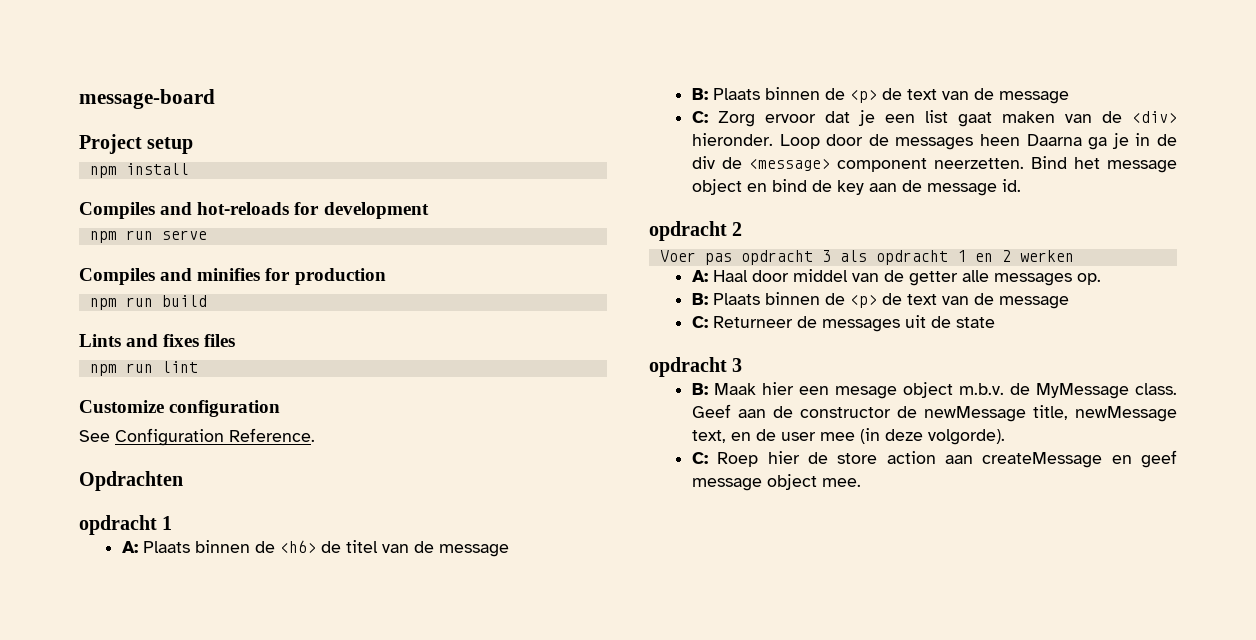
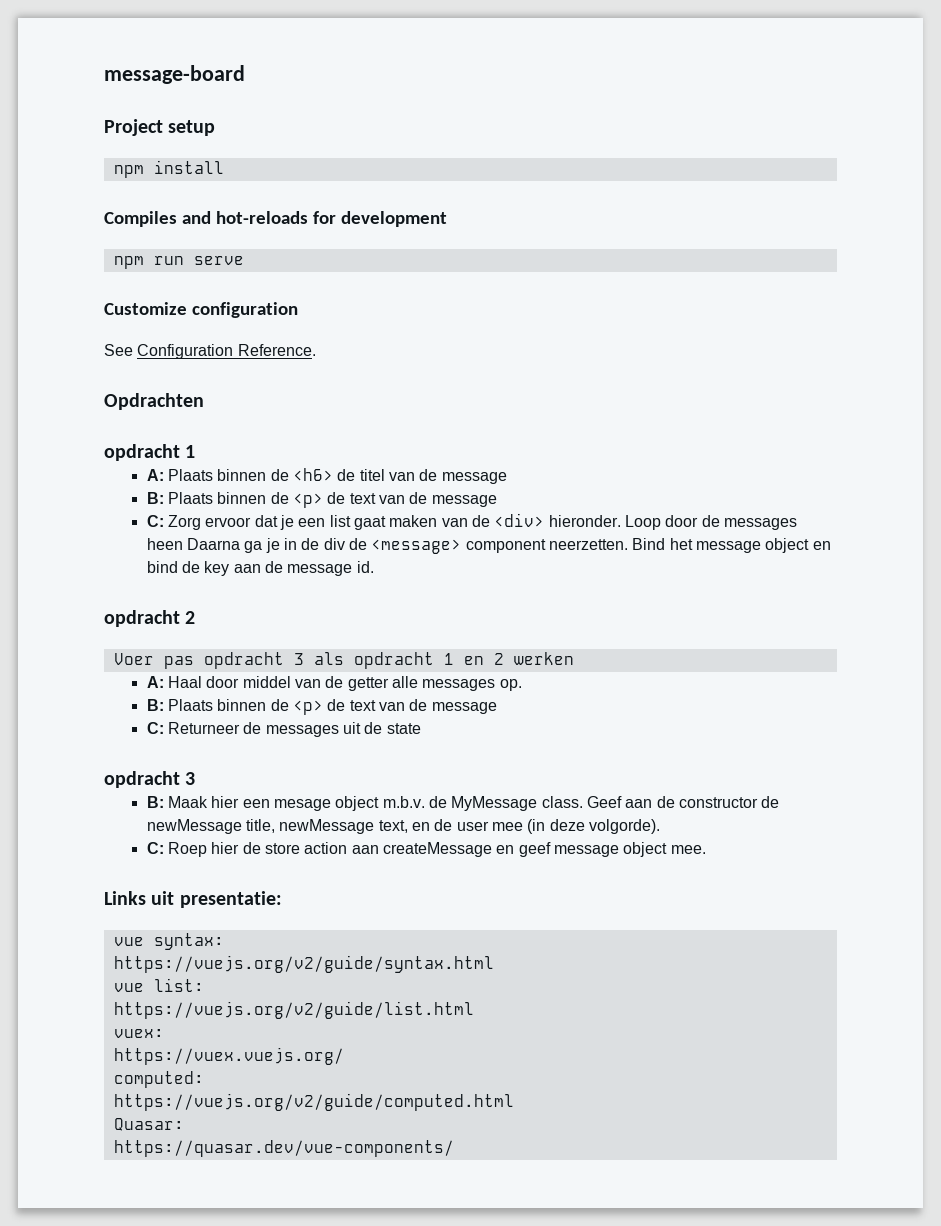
- Compiles and minifies for production
- npm run build
- Lints and fixes files
- npm run lint
+ Links uit presentatie:
+ vue syntax:
+ https://vuejs.org/v2/guide/syntax.html
+ vue list:
+ https://vuejs.org/v2/guide/list.html
+ vuex:
+ https://vuex.vuejs.org/
+ computed:
+ https://vuejs.org/v2/guide/computed.html
+ Quasar:
+ https://quasar.dev/vue-components/

